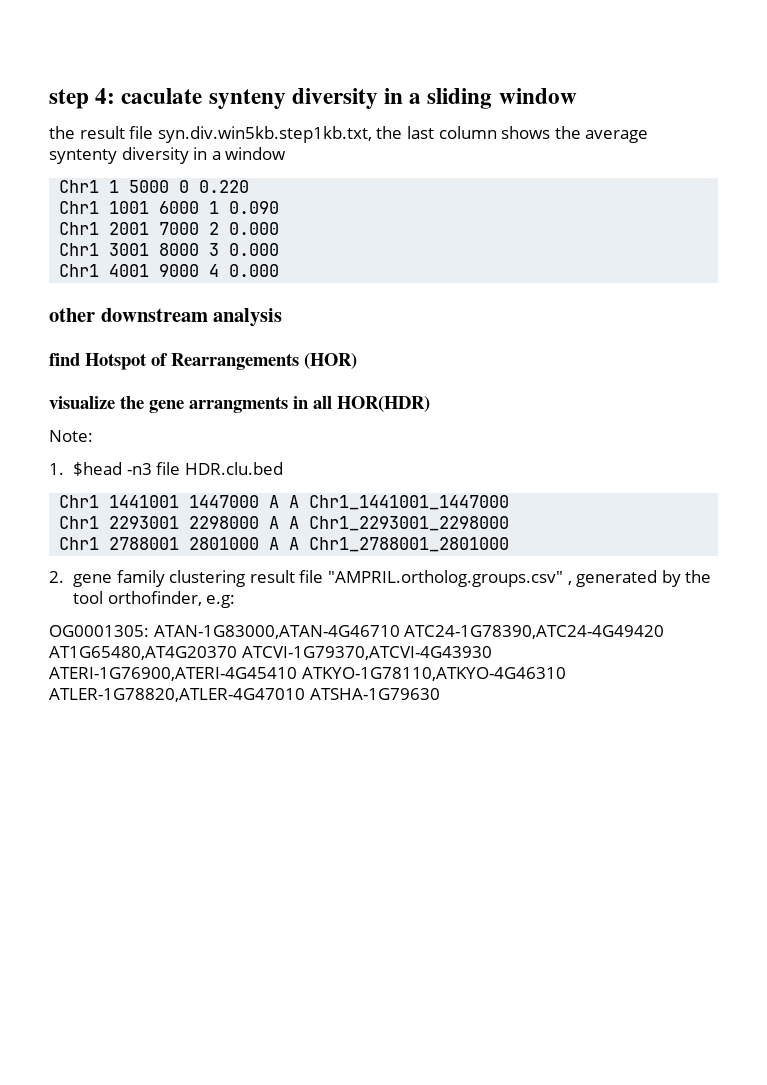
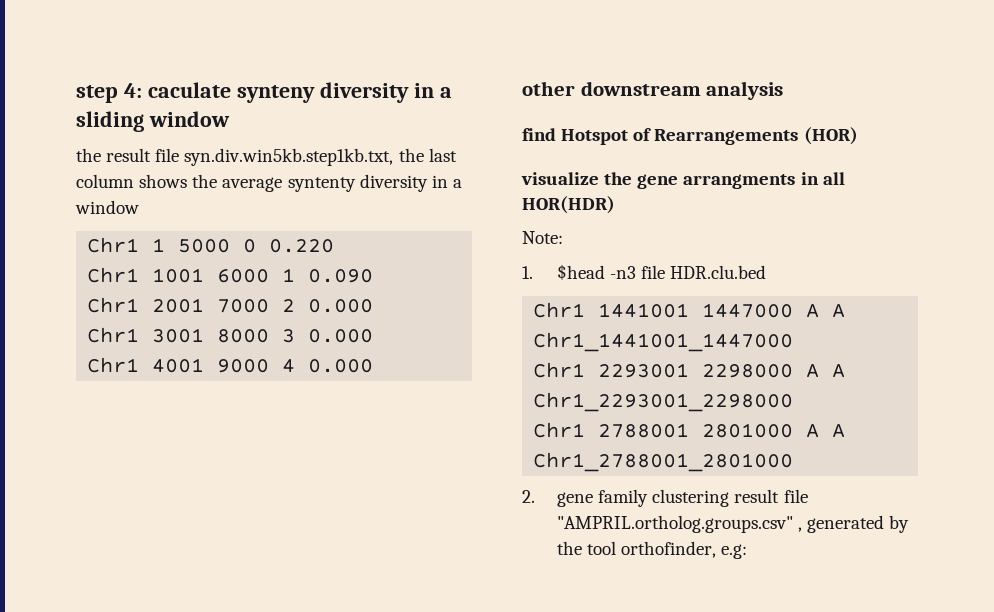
- OG0001305: ATAN-1G83000,ATAN-4G46710 ATC24-1G78390,ATC24-4G49420 AT1G65480,AT4G20370 ATCVI-1G79370,ATCVI-4G43930 ATERI-1G76900,ATERI-4G45410 ATKYO-1G78110,ATKYO-4G46310 ATLER-1G78820,ATLER-4G47010 ATSHA-1G79630

